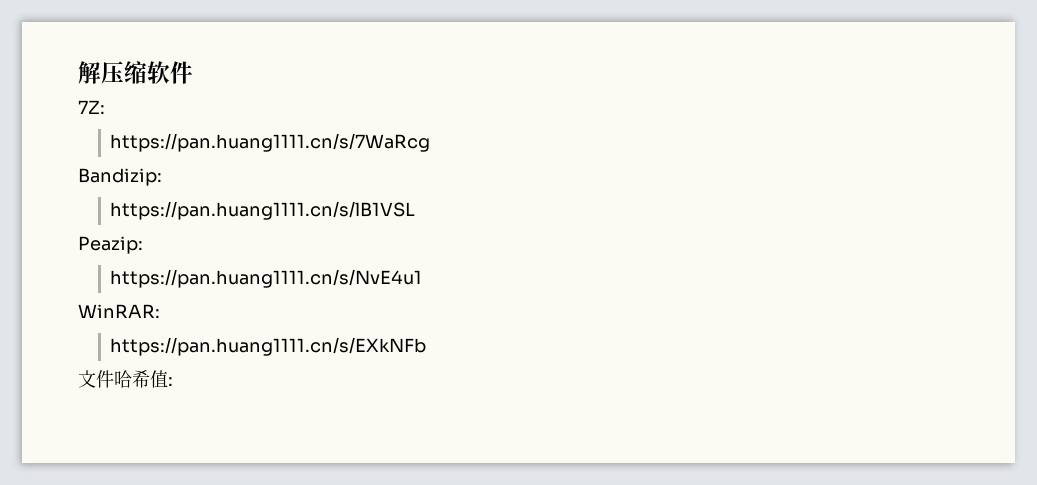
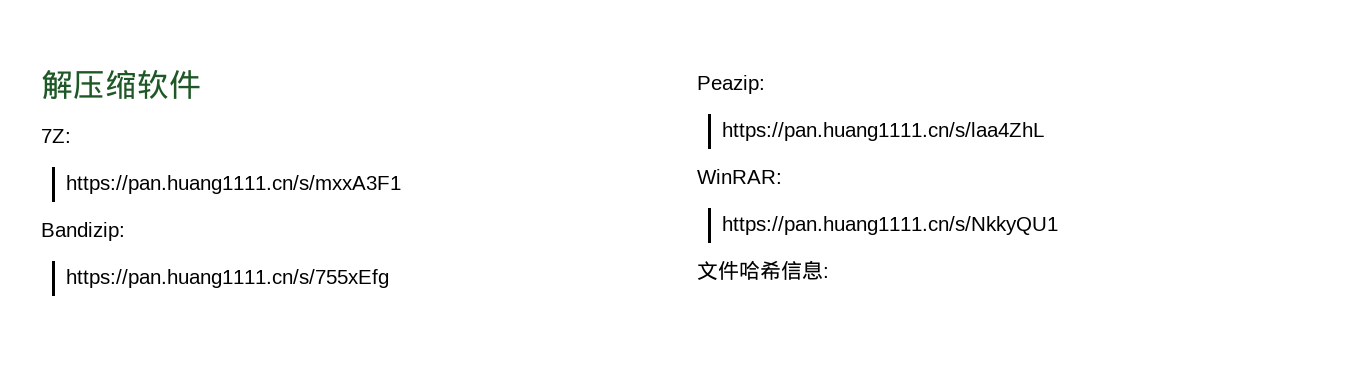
- https://pan.huang1111.cn/s/7WaRcg
+ https://pan.huang1111.cn/s/mxxA3F1
- https://pan.huang1111.cn/s/lB1VSL
+ https://pan.huang1111.cn/s/755xEfg
- https://pan.huang1111.cn/s/NvE4u1
+ https://pan.huang1111.cn/s/laa4ZhL
- https://pan.huang1111.cn/s/EXkNFb
+ https://pan.huang1111.cn/s/NkkyQU1
- 文件哈希值:
+ 文件哈希信息:

